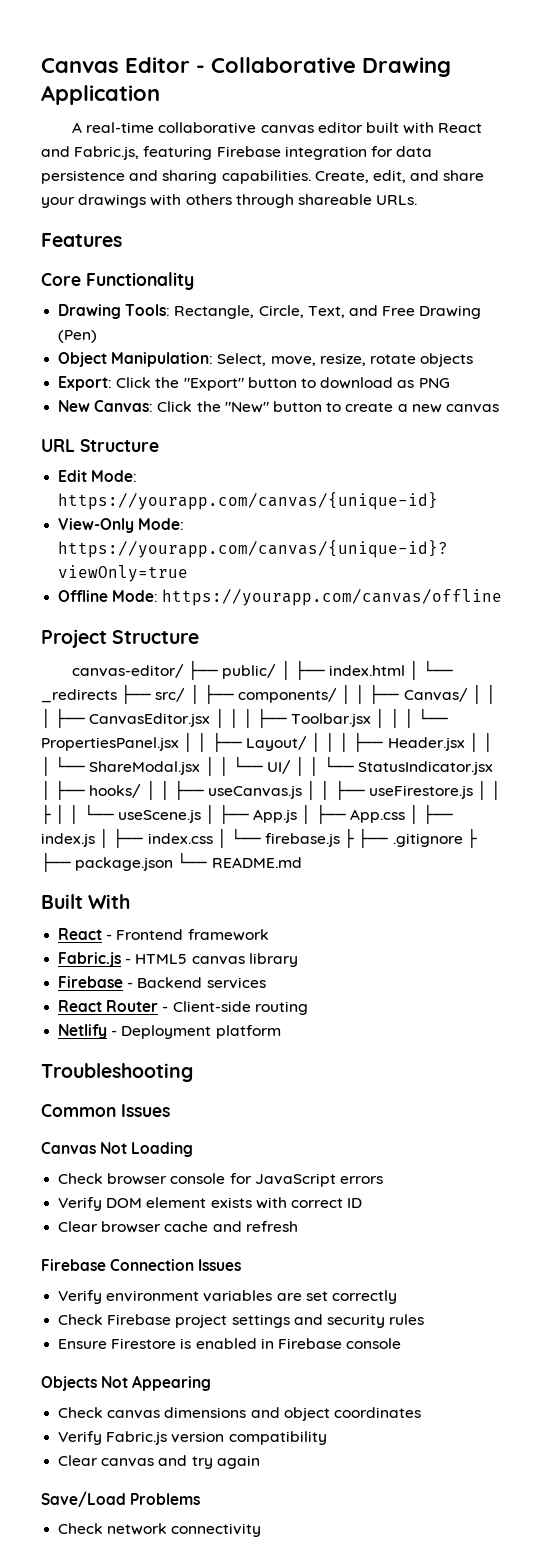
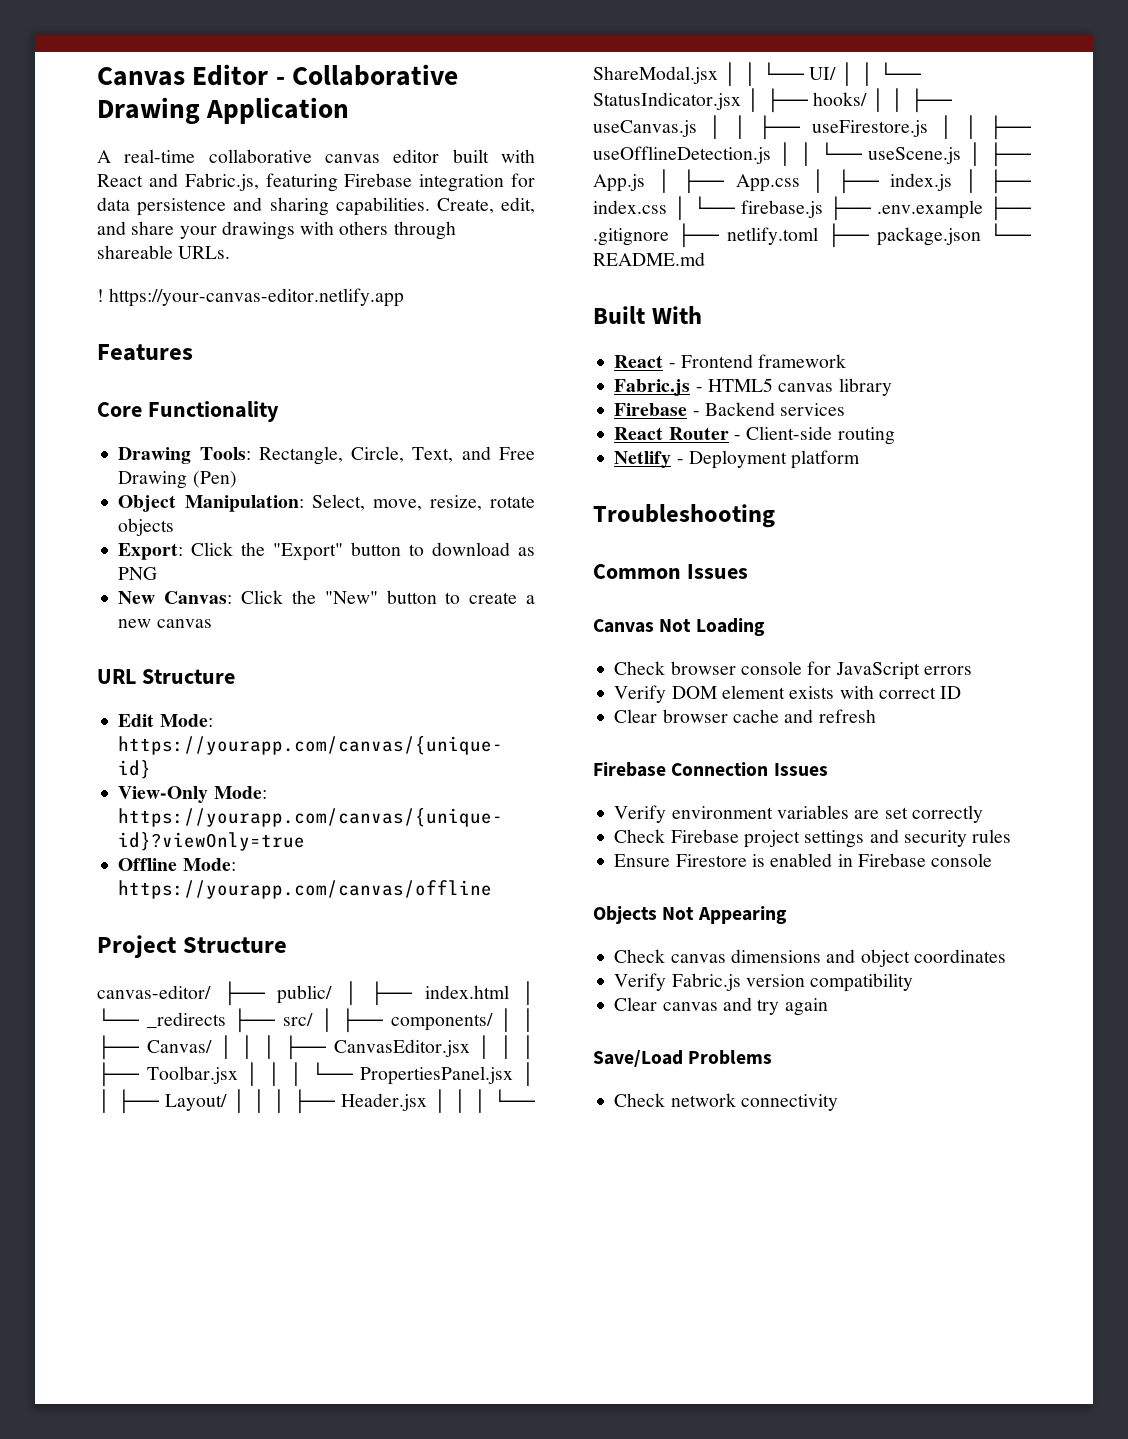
+ ! https://your-canvas-editor.netlify.app
- canvas-editor/ ├── public/ │ ├── index.html │ └── _redirects ├── src/ │ ├── components/ │ │ ├── Canvas/ │ │ │ ├── CanvasEditor.jsx │ │ │ ├── Toolbar.jsx │ │ │ └── PropertiesPanel.jsx │ │ ├── Layout/ │ │ │ ├── Header.jsx │ │ │ └── ShareModal.jsx │ │ └── UI/ │ │ └── StatusIndicator.jsx │ ├── hooks/ │ │ ├── useCanvas.js │ │ ├── useFirestore.js │ │ ├ │ │ └── useScene.js │ ├── App.js │ ├── App.css │ ├── index.js │ ├── index.css │ └── firebase.js ├ ├── .gitignore ├ ├── package.json └── README.md
+ canvas-editor/ ├── public/ │ ├── index.html │ └── _redirects ├── src/ │ ├── components/ │ │ ├── Canvas/ │ │ │ ├── CanvasEditor.jsx │ │ │ ├── Toolbar.jsx │ │ │ └── PropertiesPanel.jsx │ │ ├── Layout/ │ │ │ ├── Header.jsx │ │ │ └── ShareModal.jsx │ │ └── UI/ │ │ └── StatusIndicator.jsx │ ├── hooks/ │ │ ├── useCanvas.js │ │ ├── useFirestore.js │ │ ├── useOfflineDetection.js │ │ └── useScene.js │ ├── App.js │ ├── App.css │ ├── index.js │ ├── index.css │ └── firebase.js ├── .env.example ├── .gitignore ├── netlify.toml ├── package.json └── README.md

